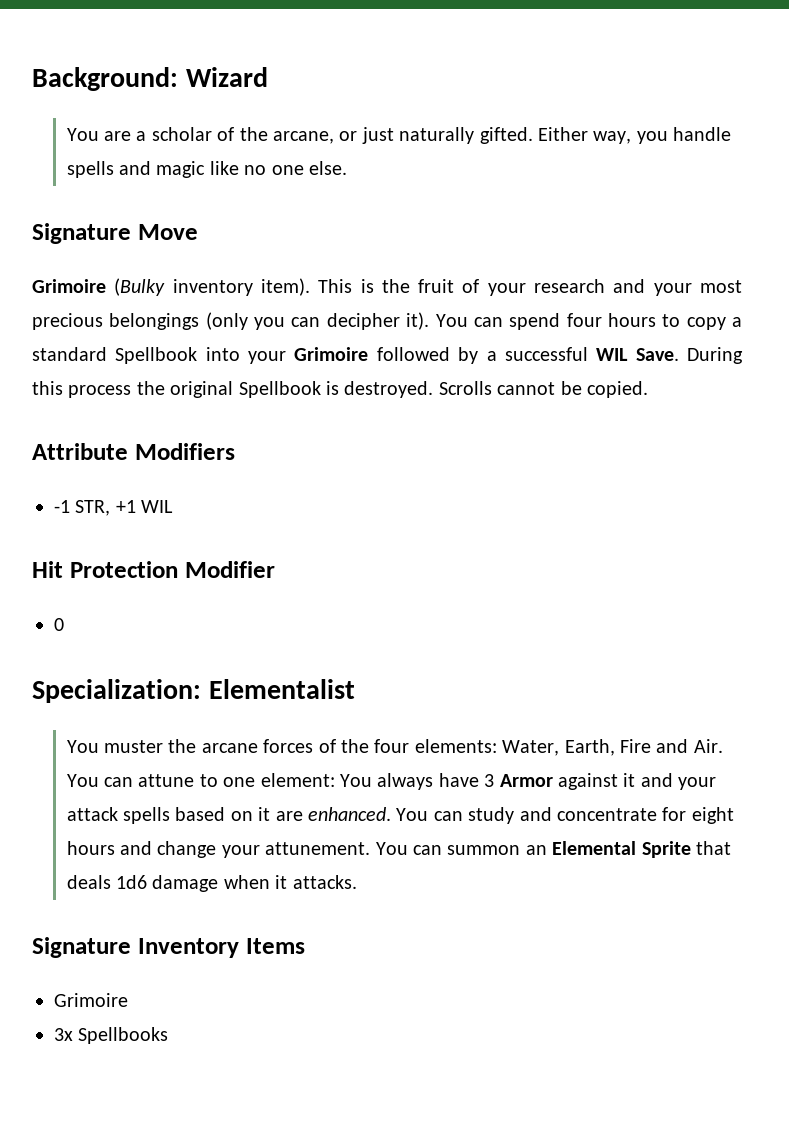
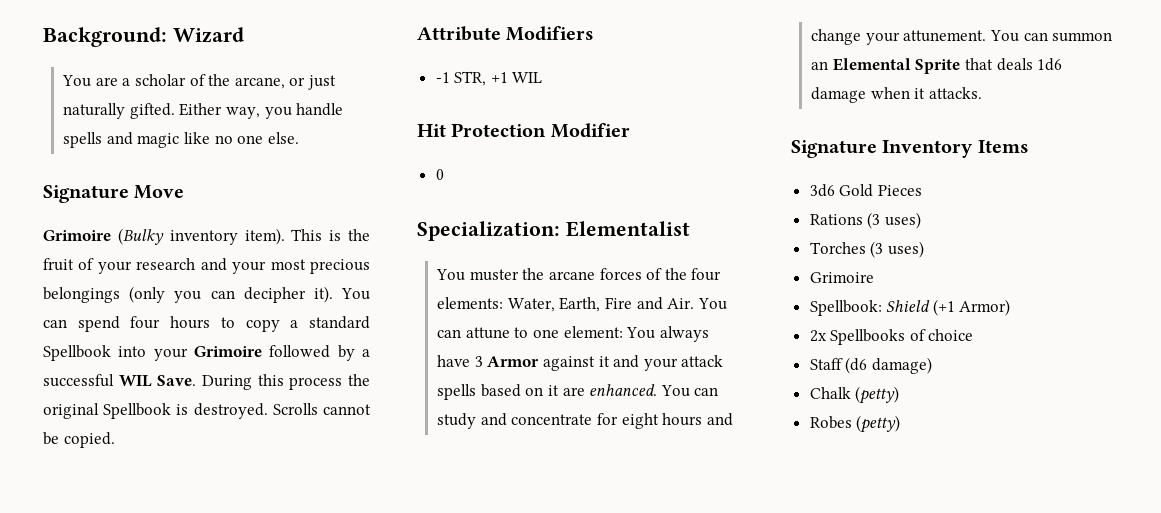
  Signature Inventory Items
+ 3d6 Gold Pieces
+ Rations (3 uses)
+ Torches (3 uses)
  Grimoire
- 3x Spellbooks
+ Spellbook: Shield (+1 Armor)
+ 2x Spellbooks of choice
+ Staff (d6 damage)
+ Chalk (petty)
+ Robes (petty)

